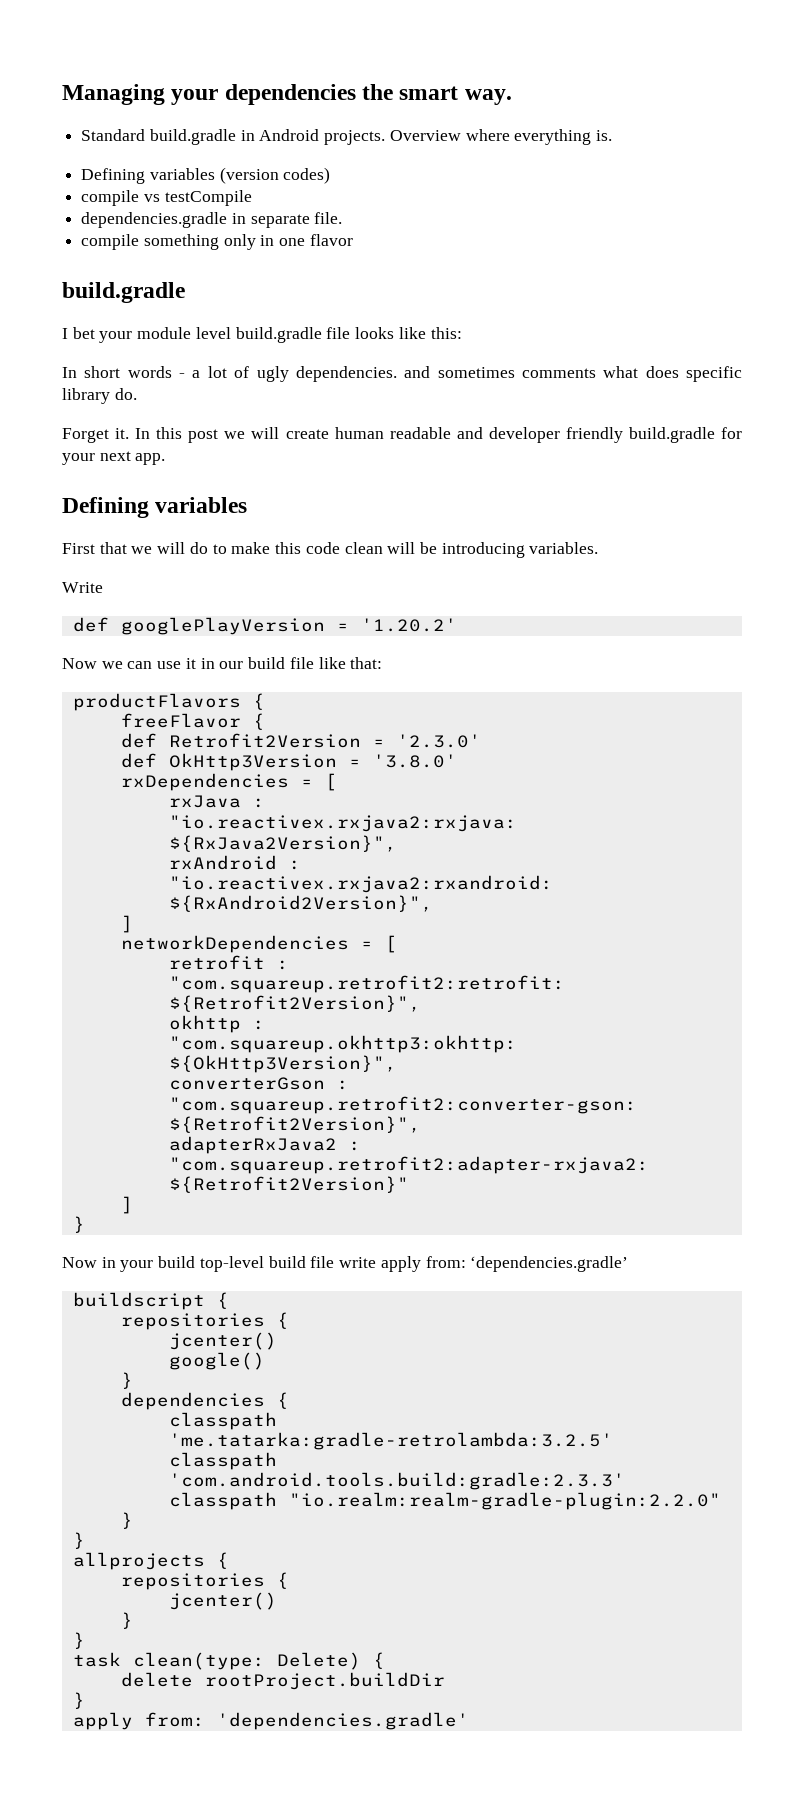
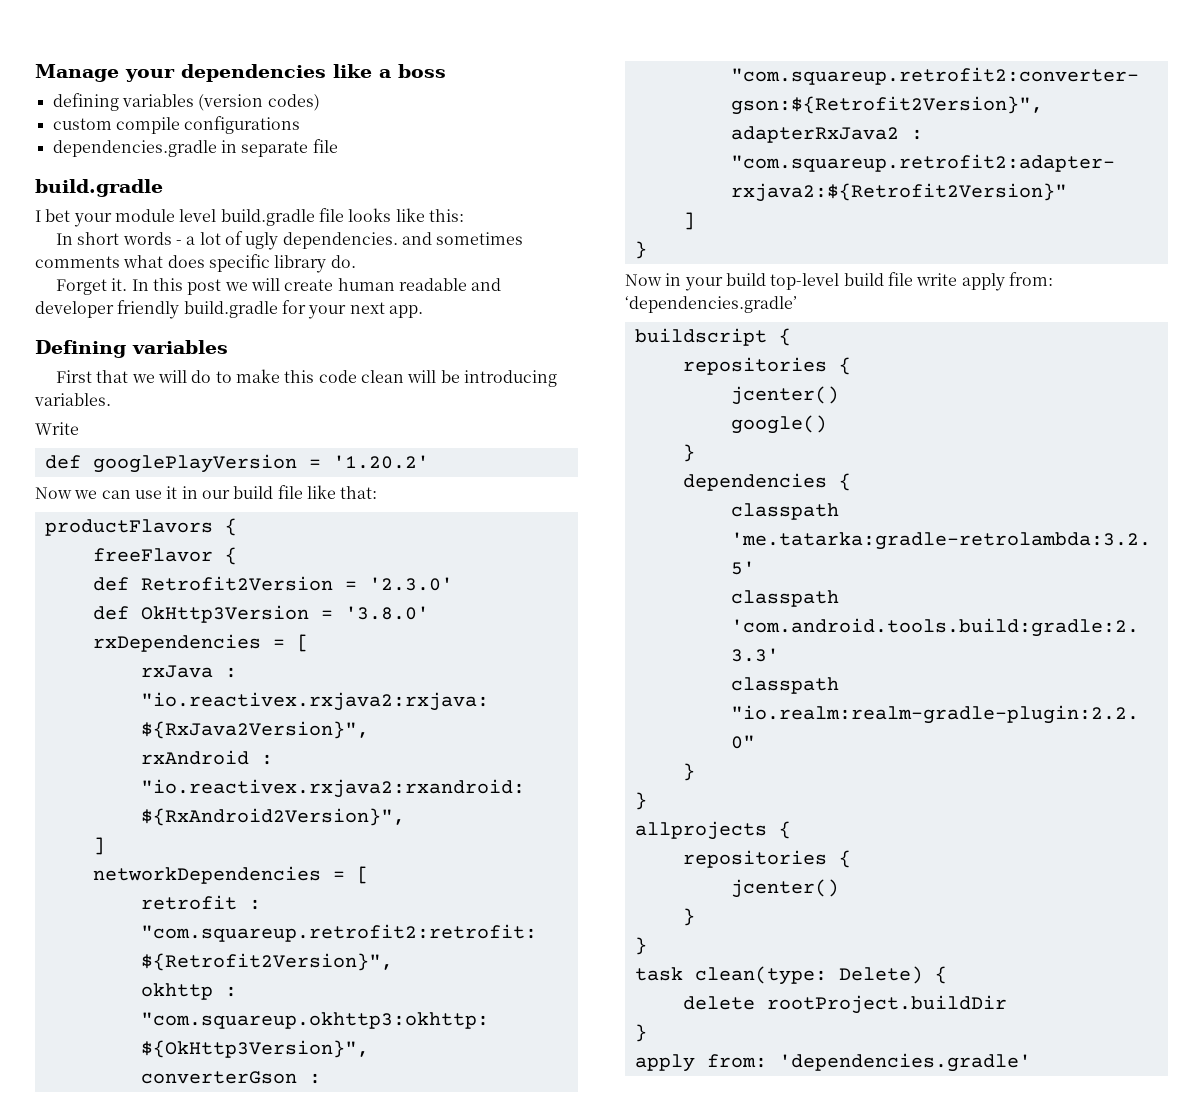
- Managing your dependencies the smart way.
- Standard build.gradle in Android projects. Overview where everything is.
- Defining variables (version codes)
+ Manage your dependencies like a boss
+ defining variables (version codes)
- compile vs testCompile
+ custom compile configurations
- dependencies.gradle in separate file.
- compile something only in one flavor
+ dependencies.gradle in separate file

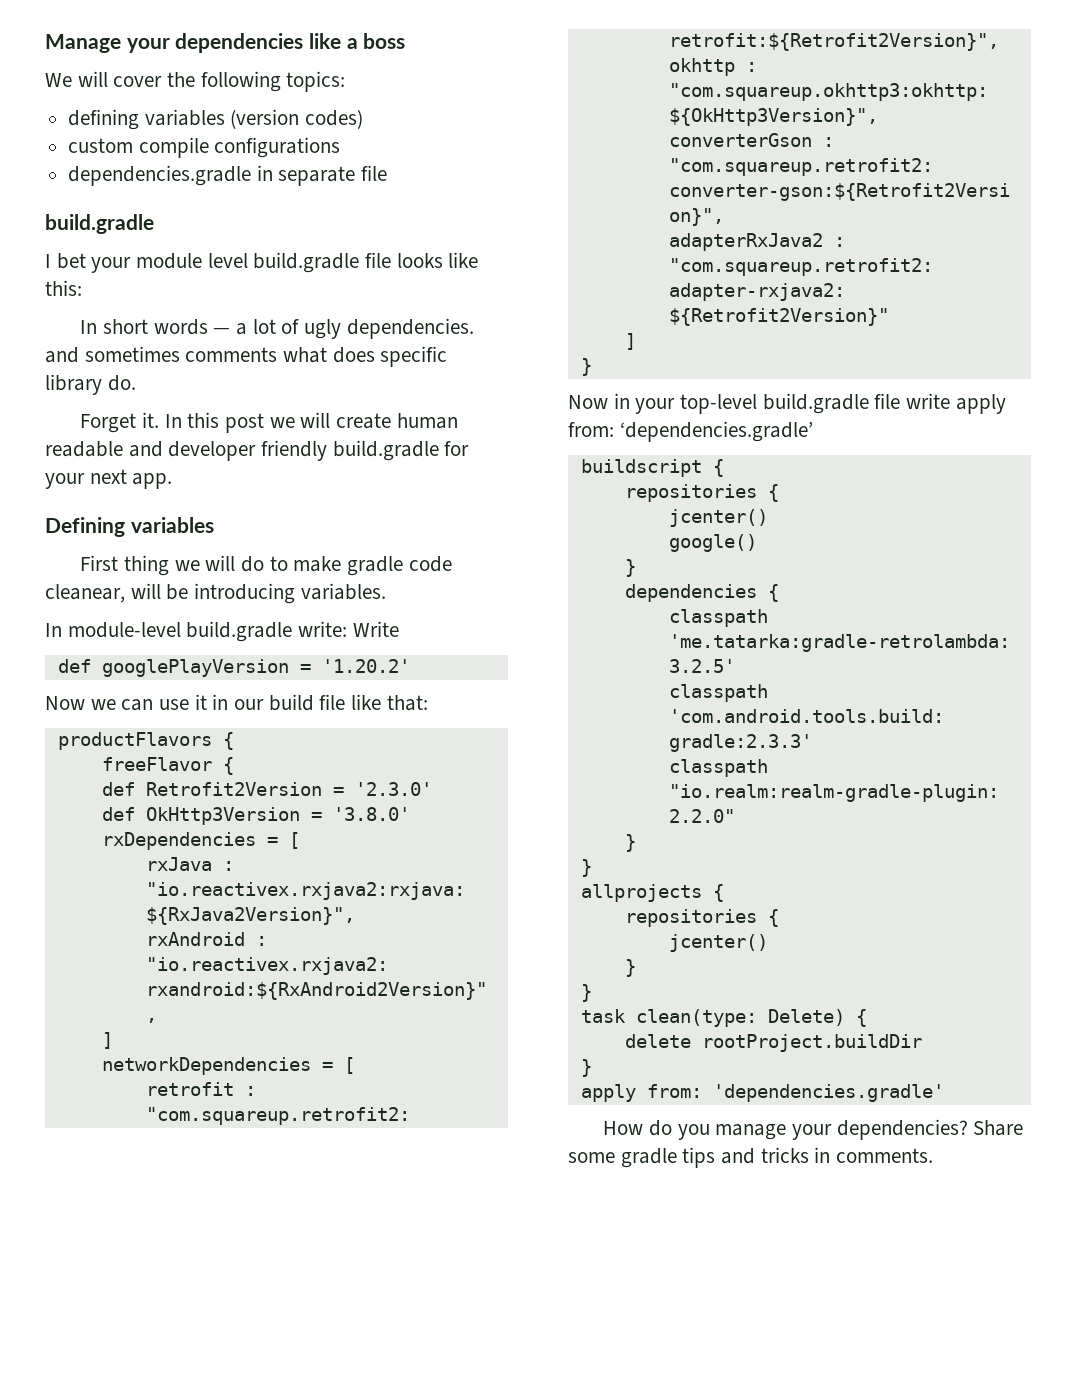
+ We will cover the following topics:
- In short words - a lot of ugly dependencies. and sometimes comments what does specific library do.
+ In short words — a lot of ugly dependencies. and sometimes comments what does specific library do.
- First that we will do to make this code clean will be introducing variables.
+ First thing we will do to make gradle code cleanear, will be introducing variables.
- Write
+ In module-level build.gradle write: Write
- Now in your build top-level build file write apply from: ‘dependencies.gradle’
+ Now in your top-level build.gradle file write apply from: ‘dependencies.gradle’
+ How do you manage your dependencies? Share some gradle tips and tricks in comments.

